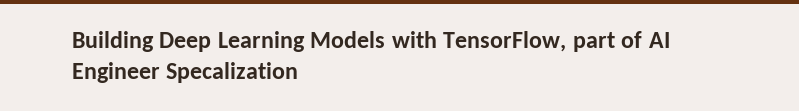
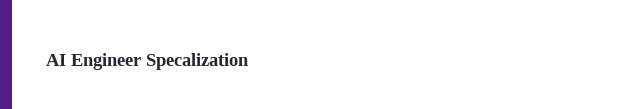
- Building Deep Learning Models with TensorFlow, part of AI Engineer Specalization
+ AI Engineer Specalization

